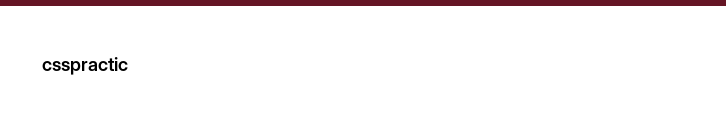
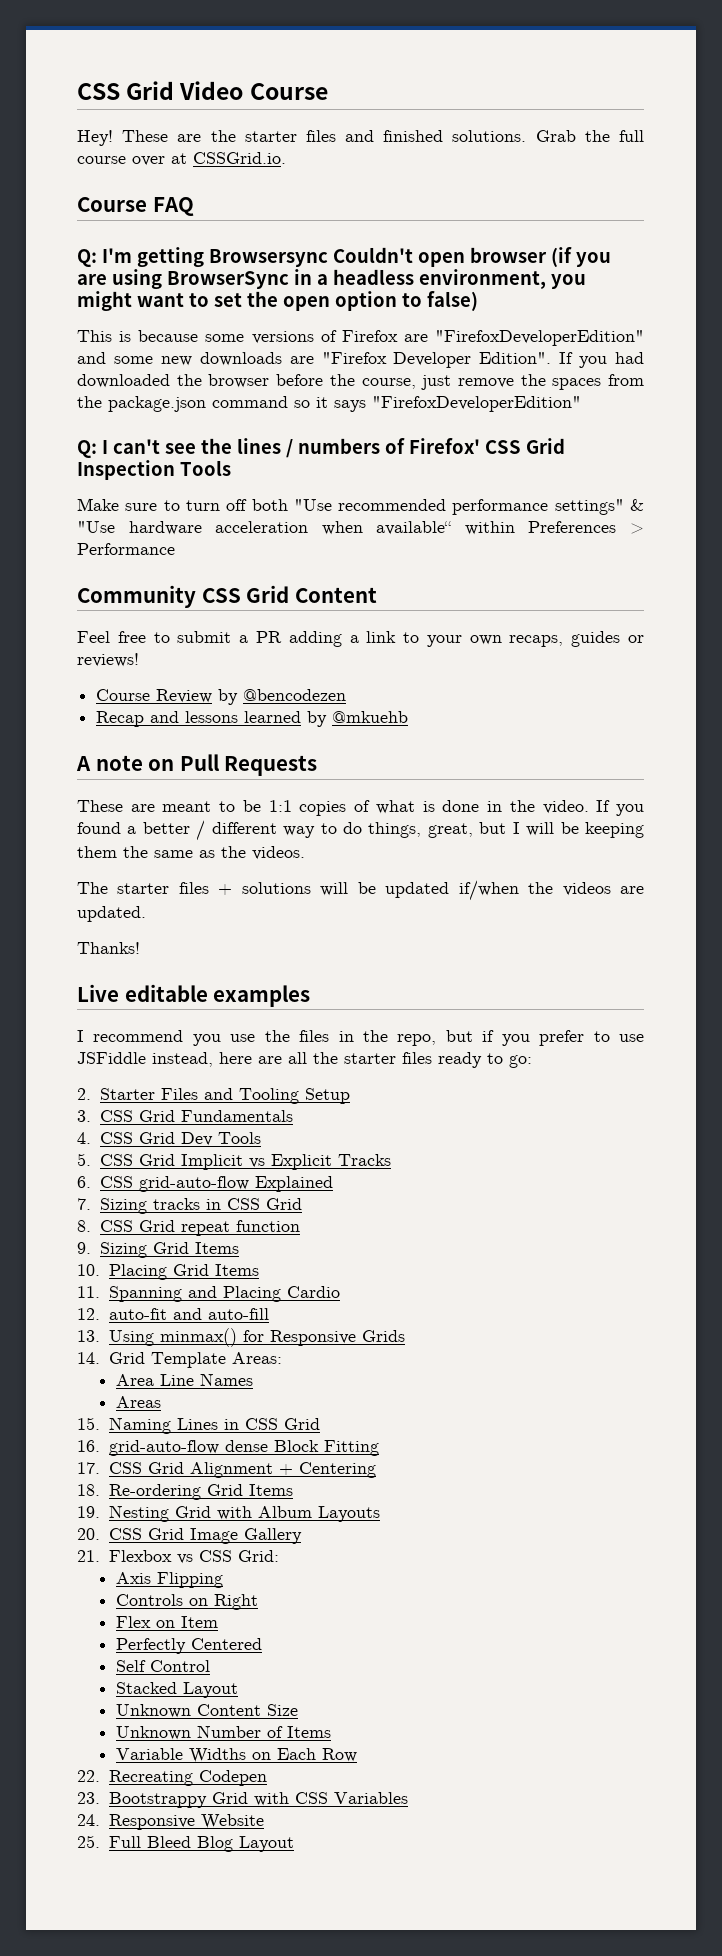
- csspractic
+ CSS Grid Video Course
+ Hey! These are the starter files and finished solutions. Grab the full course over at CSSGrid.io.
+ Course FAQ
+ Q: I'm getting Browsersync Couldn't open browser (if you are using BrowserSync in a headless environment, you might want to set the open option to false)
+ This is because some versions of Firefox are "FirefoxDeveloperEdition" and some new downloads are "Firefox Developer Edition". If you had downloaded the browser before the course, just remove the spaces from the package.json command so it says "FirefoxDeveloperEdition"
+ Q: I can't see the lines / numbers of Firefox' CSS Grid Inspection Tools
+ Make sure to turn off both "Use recommended performance settings" & "Use hardware acceleration when available“ within Preferences > Performance
+ Community CSS Grid Content
+ Feel free to submit a PR adding a link to your own recaps, guides or reviews!
+ Course Review by @bencodezen
+ Recap and lessons learned by @mkuehb
+ A note on Pull Requests
+ These are meant to be 1:1 copies of what is done in the video. If you found a better / different way to do things, great, but I will be keeping them the same as the videos.
+ The starter files + solutions will be updated if/when the videos are updated.
+ Thanks!
+ Live editable examples
+ I recommend you use the files in the repo, but if you prefer to use JSFiddle instead, here are all the starter files ready to go:
+ 2. Starter Files and Tooling Setup
+ 3. CSS Grid Fundamentals
+ 4. CSS Grid Dev Tools
+ 5. CSS Grid Implicit vs Explicit Tracks
+ 6. CSS grid-auto-flow Explained
+ 7. Sizing tracks in CSS Grid
+ 8. CSS Grid repeat function
+ 9. Sizing Grid Items
+ 10. Placing Grid Items
+ 11. Spanning and Placing Cardio
+ 12. auto-fit and auto-fill
+ 13. Using minmax() for Responsive Grids
+ 14. Grid Template Areas:
+ Area Line Names
+ Areas
+ 15. Naming Lines in CSS Grid
+ 16. grid-auto-flow dense Block Fitting
+ 17. CSS Grid Alignment + Centering
+ 18. Re-ordering Grid Items
+ 19. Nesting Grid with Album Layouts
+ 20. CSS Grid Image Gallery
+ 21. Flexbox vs CSS Grid:
+ Axis Flipping
+ Controls on Right
+ Flex on Item
+ Perfectly Centered
+ Self Control
+ Stacked Layout
+ Unknown Content Size
+ Unknown Number of Items
+ Variable Widths on Each Row
+ 22. Recreating Codepen
+ 23. Bootstrappy Grid with CSS Variables
+ 24. Responsive Website
+ 25. Full Bleed Blog Layout

